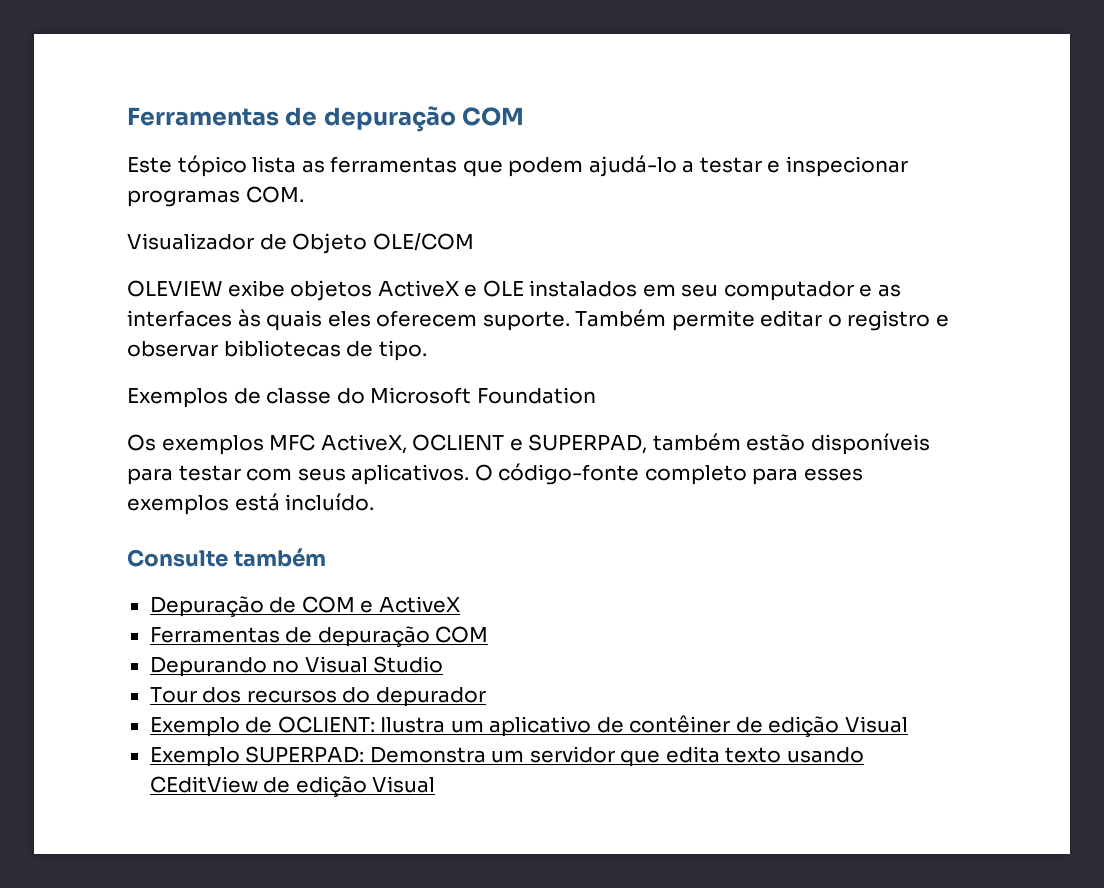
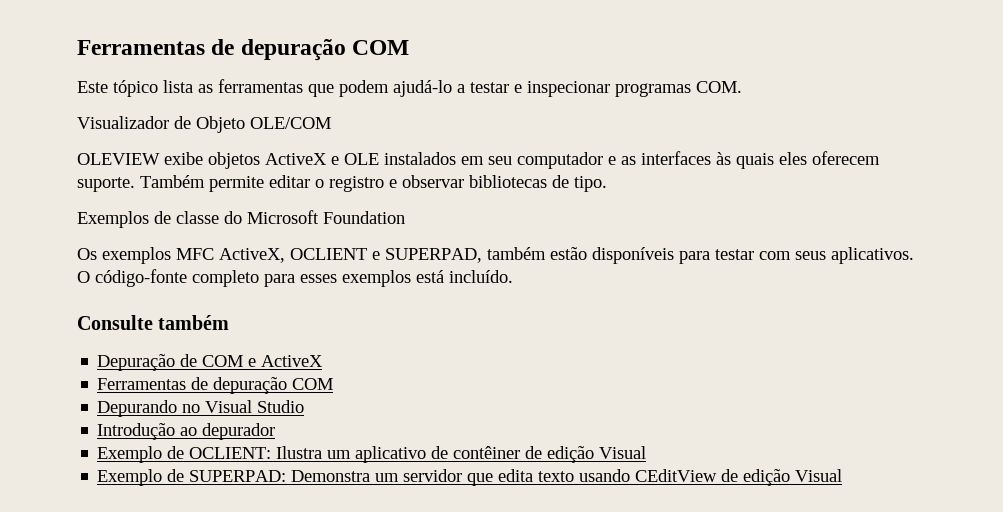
- Tour dos recursos do depurador
+ Introdução ao depurador
- Exemplo SUPERPAD: Demonstra um servidor que edita texto usando CEditView de edição Visual
+ Exemplo de SUPERPAD: Demonstra um servidor que edita texto usando CEditView de edição Visual

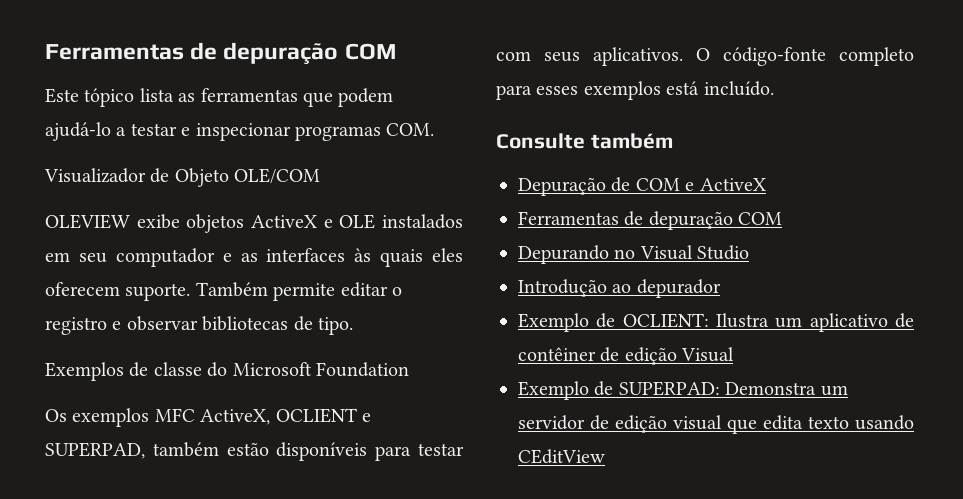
- Exemplo de SUPERPAD: Demonstra um servidor que edita texto usando CEditView de edição Visual
+ Exemplo de SUPERPAD: Demonstra um servidor de edição visual que edita texto usando CEditView

